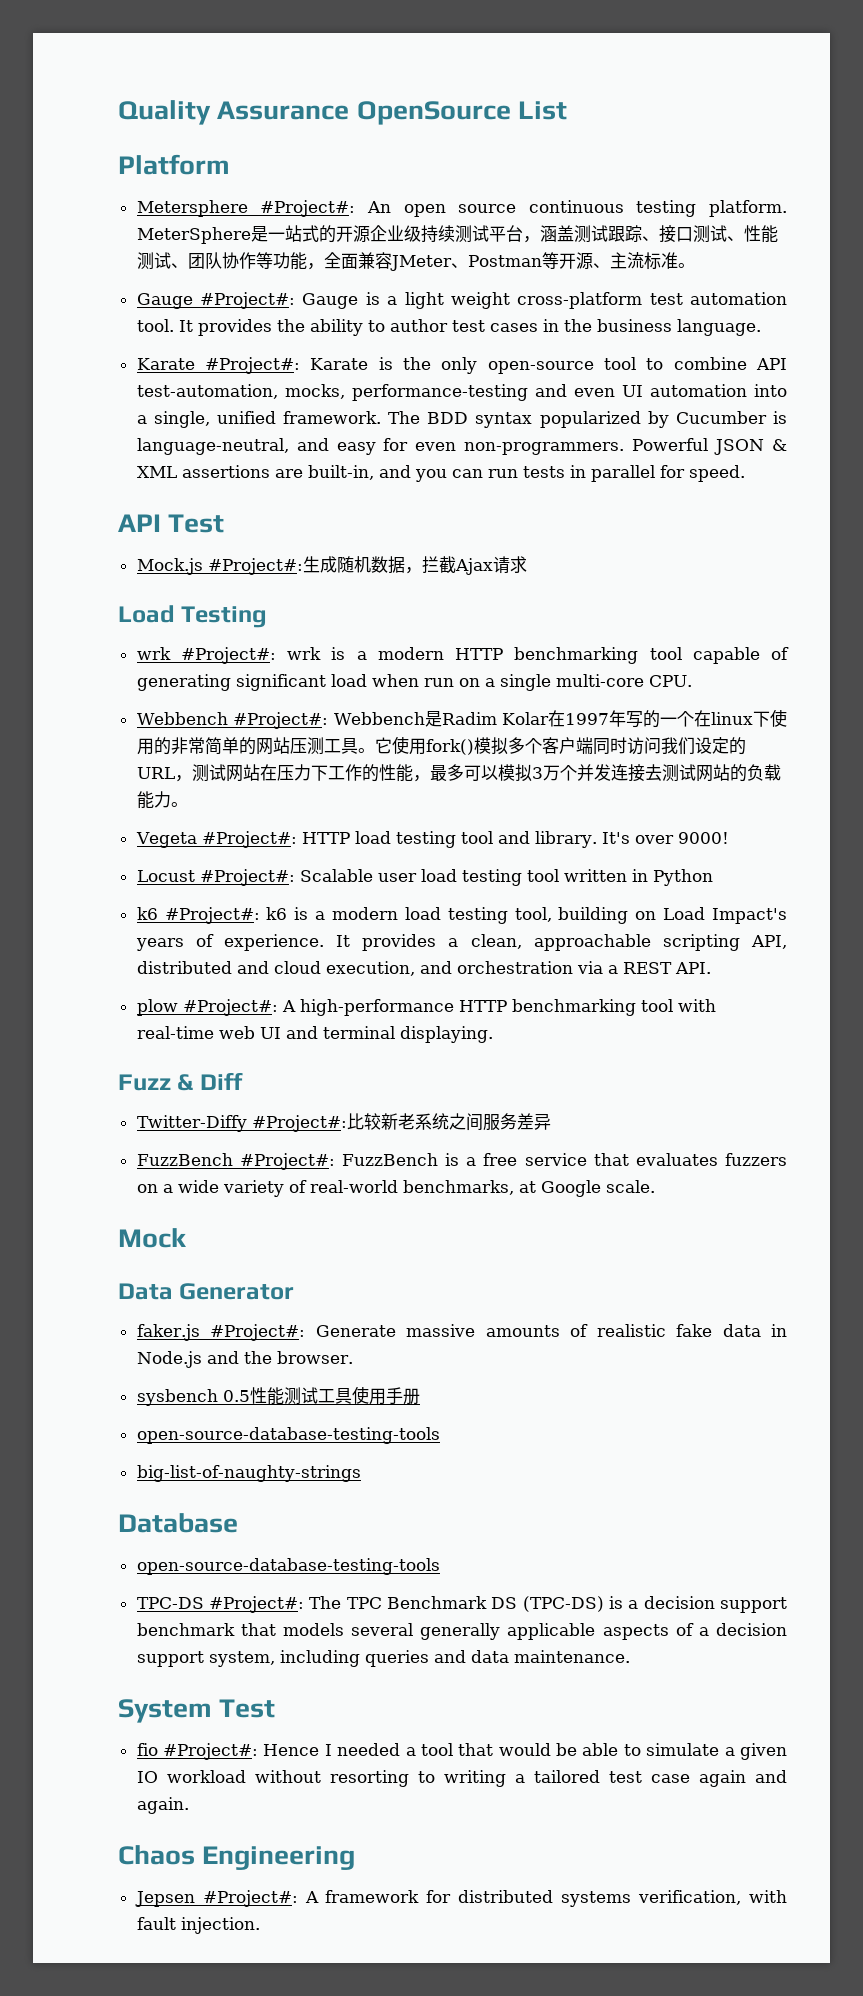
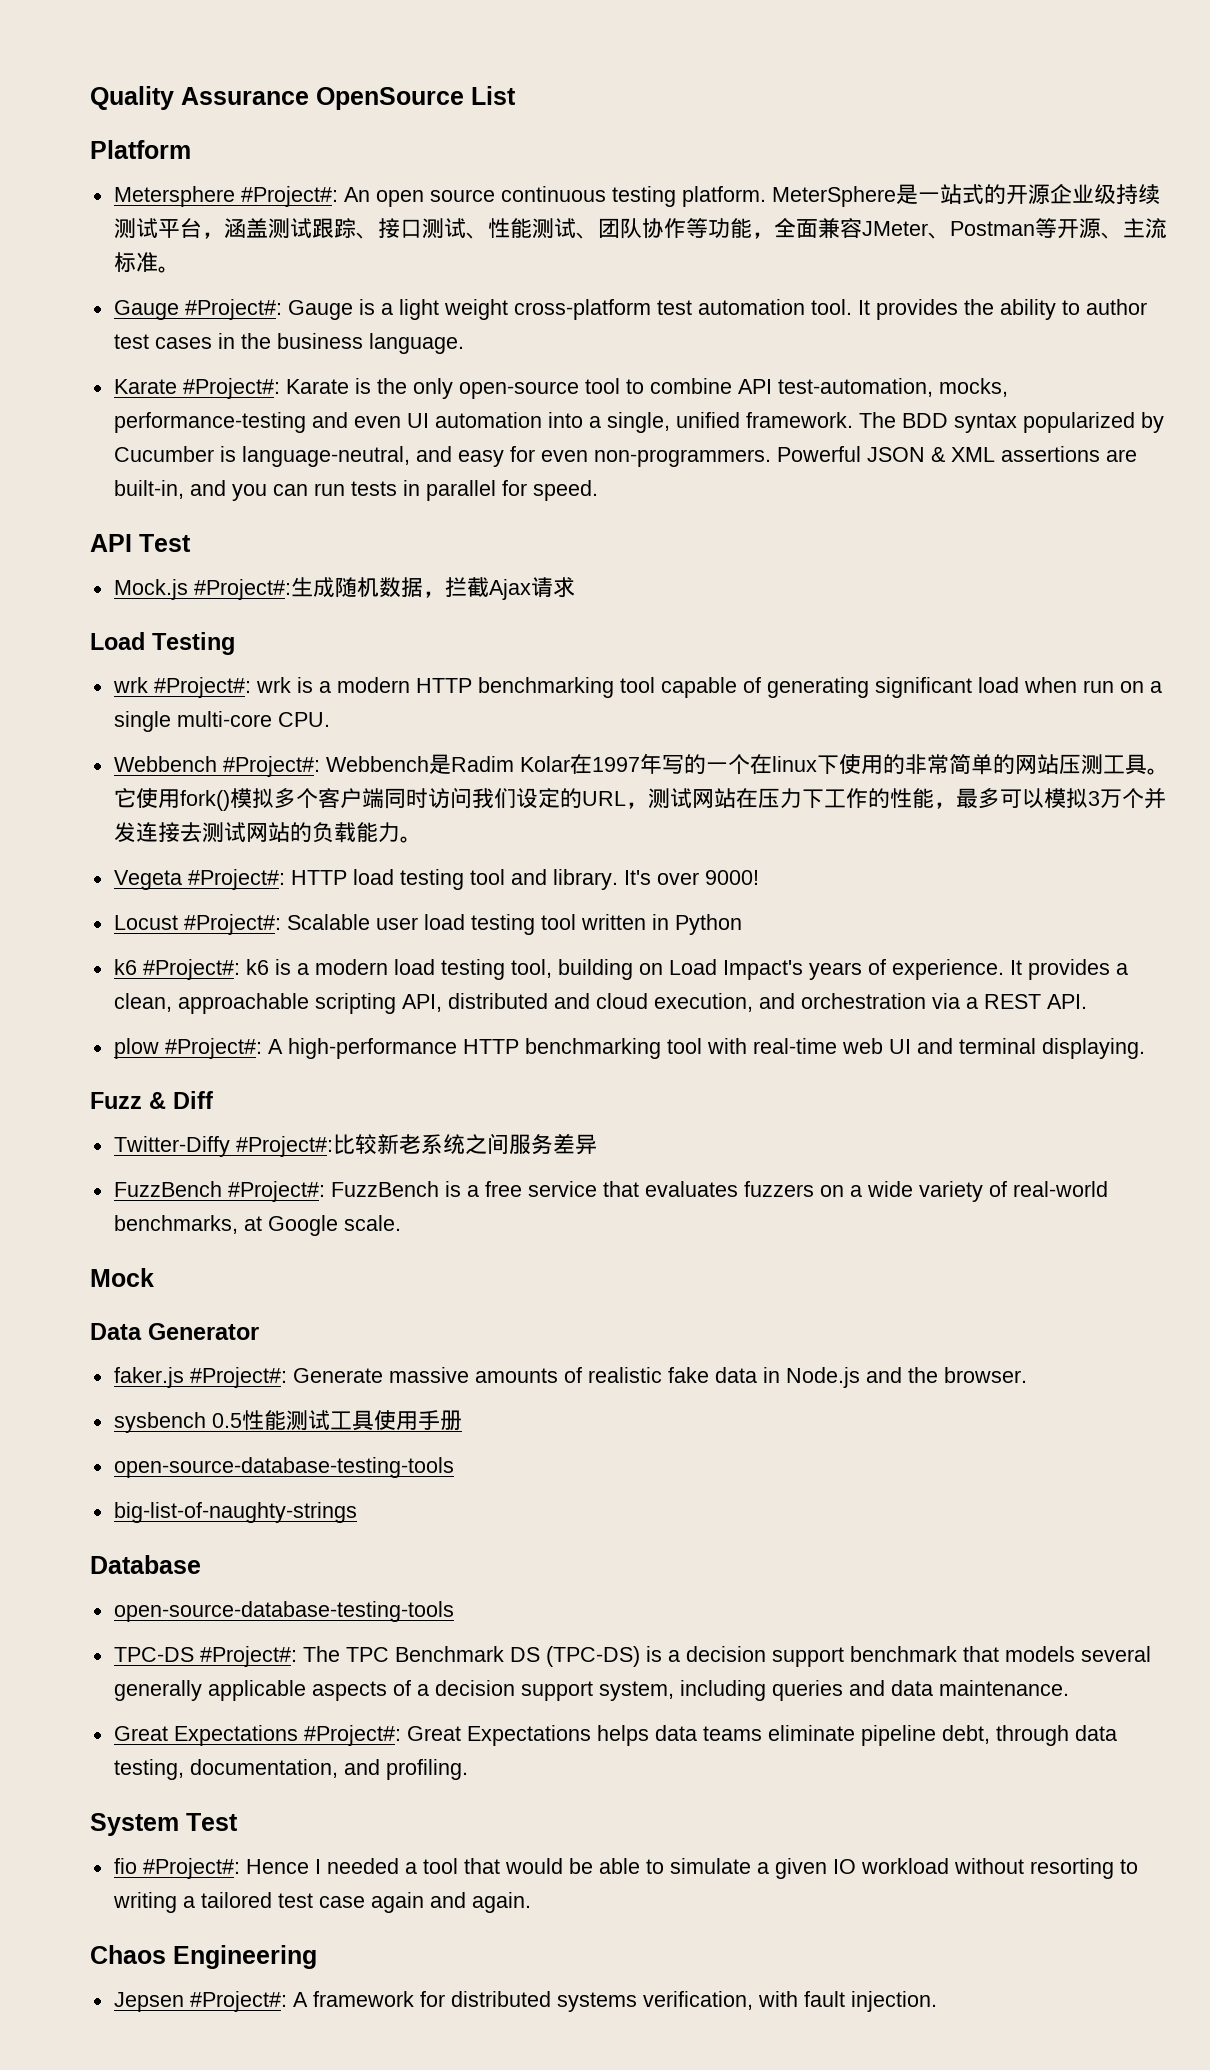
+ Great Expectations #Project#: Great Expectations helps data teams eliminate pipeline debt, through data testing, documentation, and profiling.

